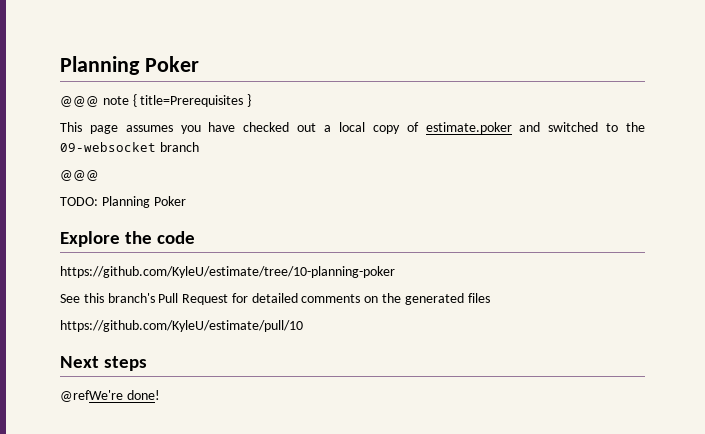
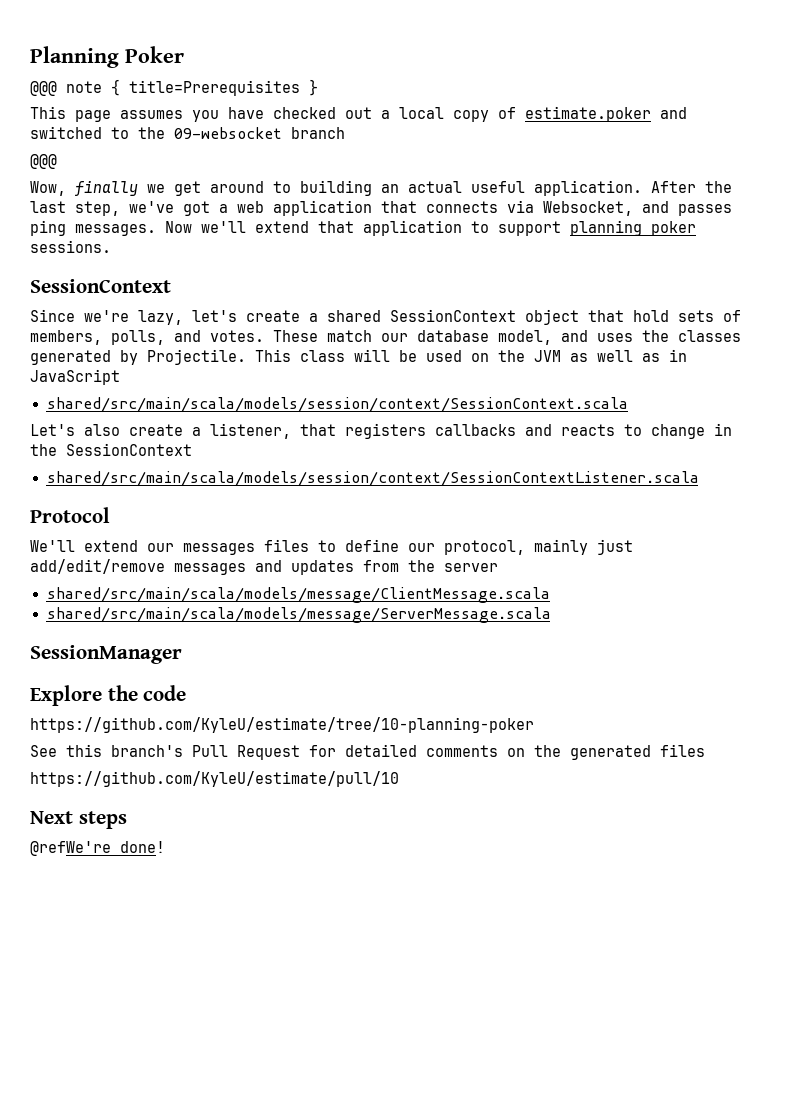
- TODO: Planning Poker
+ Wow, finally we get around to building an actual useful application. After the last step, we've got a web application that connects via Websocket, and passes ping messages. Now we'll extend that application to support planning poker sessions.
+ SessionContext
+ Since we're lazy, let's create a shared SessionContext object that hold sets of members, polls, and votes. These match our database model, and uses the classes generated by Projectile. This class will be used on the JVM as well as in JavaScript
+ shared/src/main/scala/models/session/context/SessionContext.scala
+ Let's also create a listener, that registers callbacks and reacts to change in the SessionContext
+ shared/src/main/scala/models/session/context/SessionContextListener.scala
+ Protocol
+ We'll extend our messages files to define our protocol, mainly just add/edit/remove messages and updates from the server
+ shared/src/main/scala/models/message/ClientMessage.scala
+ shared/src/main/scala/models/message/ServerMessage.scala
+ SessionManager

